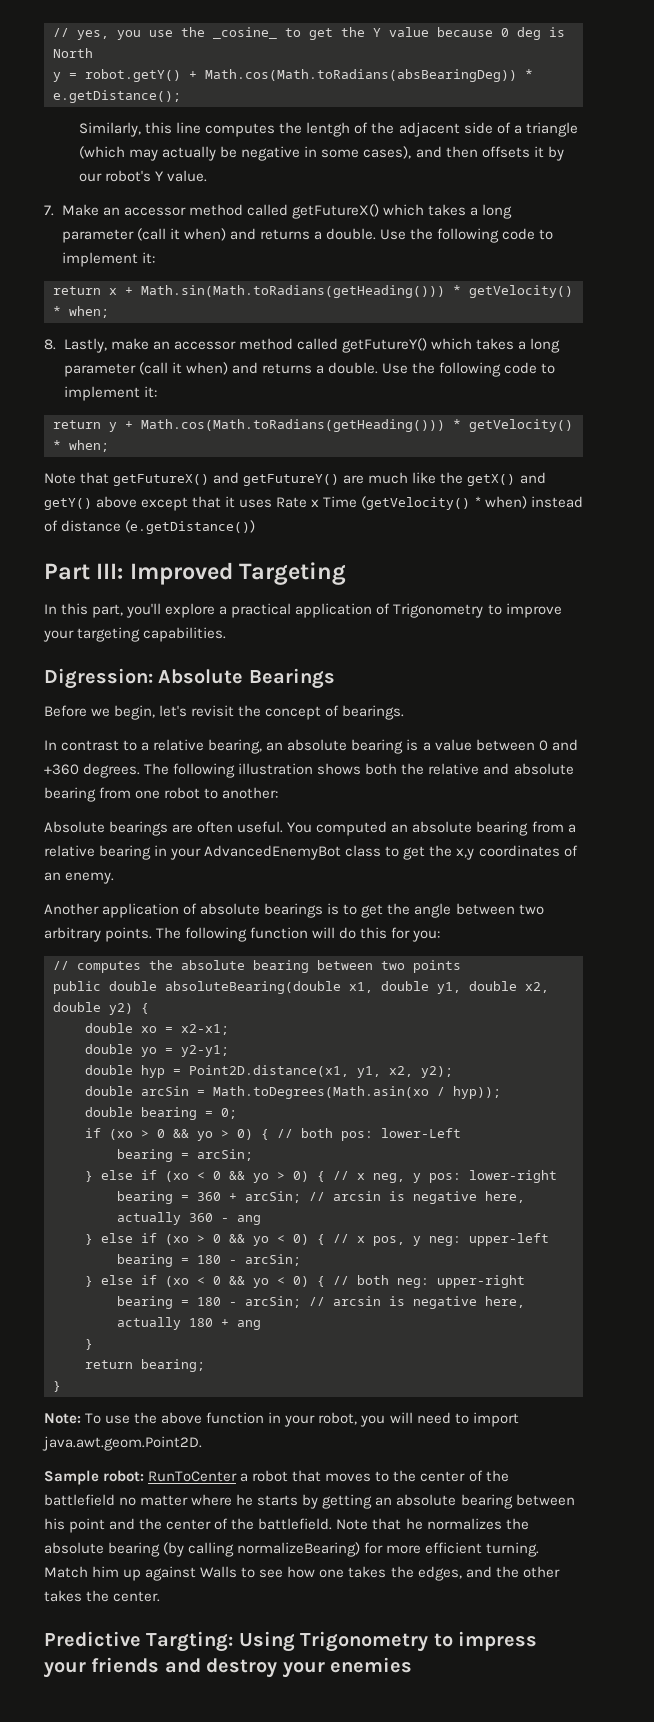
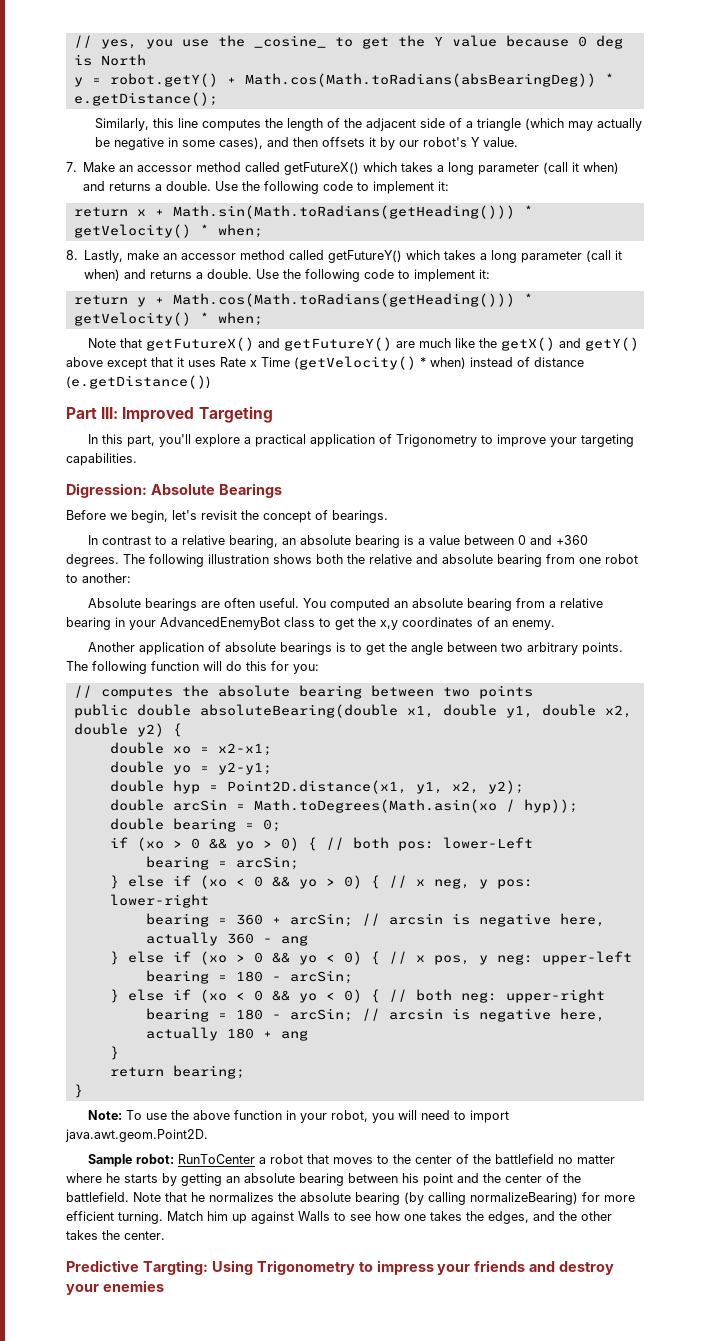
- Similarly, this line computes the lentgh of the adjacent side of a triangle (which may actually be negative in some cases), and then offsets it by our robot's Y value.
+ Similarly, this line computes the length of the adjacent side of a triangle (which may actually be negative in some cases), and then offsets it by our robot's Y value.

